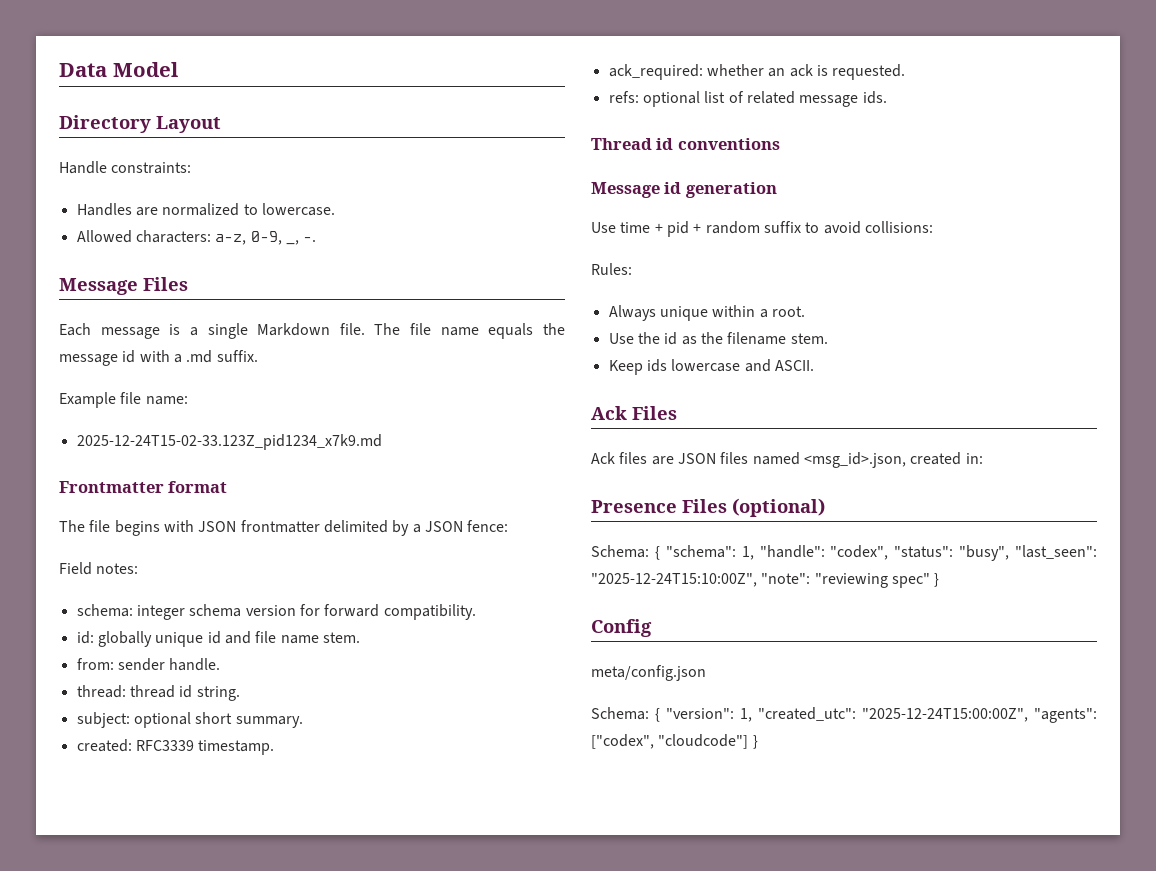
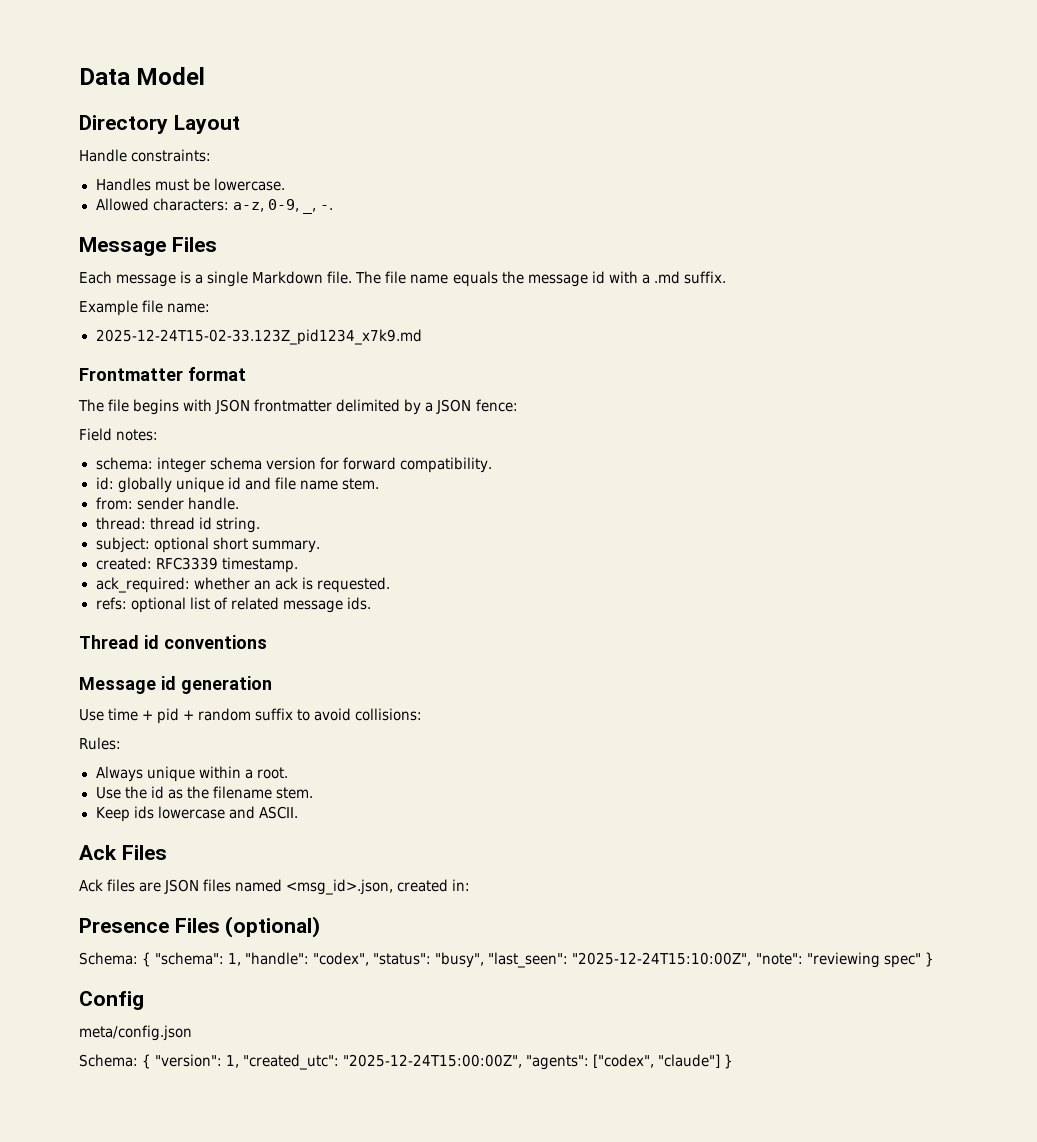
- Handles are normalized to lowercase.
+ Handles must be lowercase.
- Schema: { "version": 1, "created_utc": "2025-12-24T15:00:00Z", "agents": ["codex", "cloudcode"] }
+ Schema: { "version": 1, "created_utc": "2025-12-24T15:00:00Z", "agents": ["codex", "claude"] }

